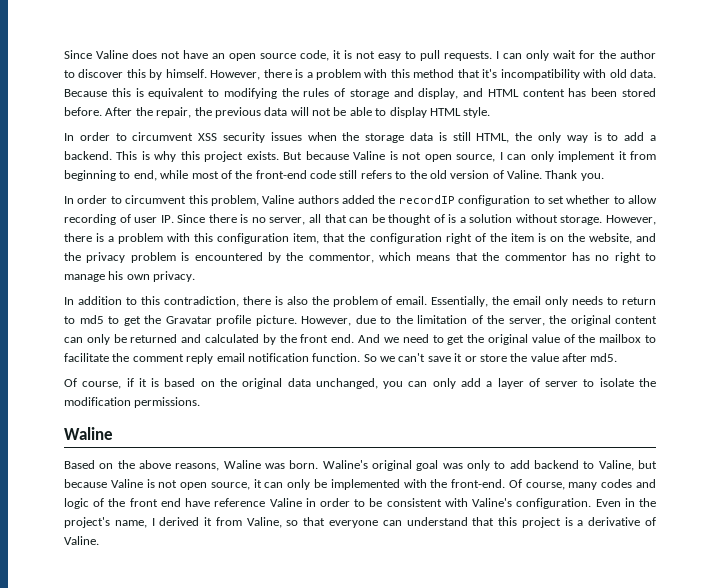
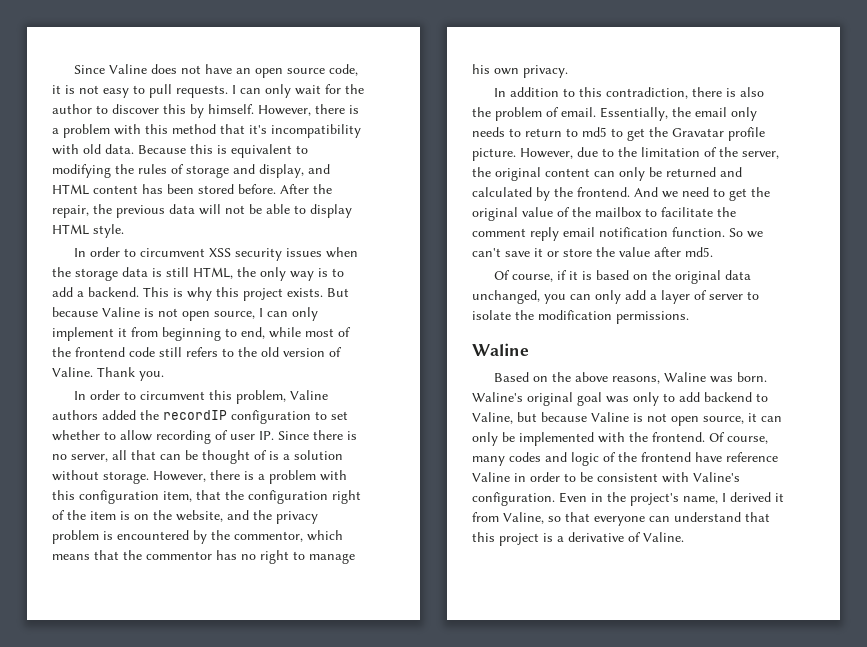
- But because Valine is not open source, I can only implement it from beginning to end, while most of the front-end code still refers to the old version of Valine.
+ But because Valine is not open source, I can only implement it from beginning to end, while most of the frontend code still refers to the old version of Valine.
- However, due to the limitation of the server, the original content can only be returned and calculated by the front end.
+ However, due to the limitation of the server, the original content can only be returned and calculated by the frontend.
- Waline's original goal was only to add backend to Valine, but because Valine is not open source, it can only be implemented with the front-end.
+ Waline's original goal was only to add backend to Valine, but because Valine is not open source, it can only be implemented with the frontend.
- Of course, many codes and logic of the front end have reference Valine in order to be consistent with Valine's configuration.
+ Of course, many codes and logic of the frontend have reference Valine in order to be consistent with Valine's configuration.

